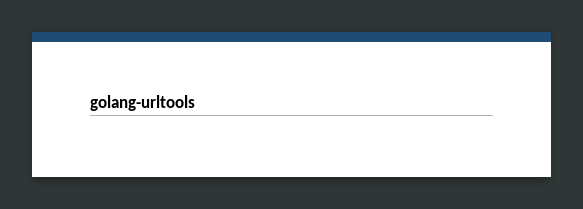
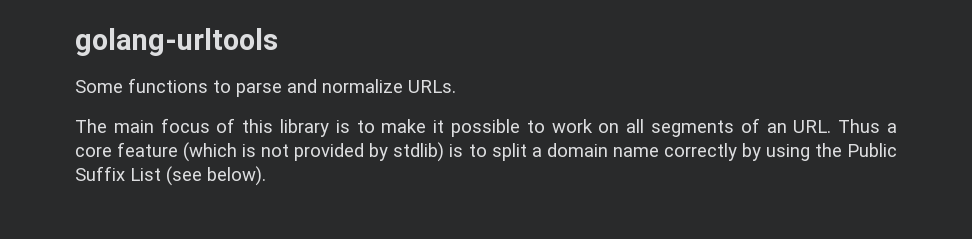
+ Some functions to parse and normalize URLs.
+ The main focus of this library is to make it possible to work on all segments of an URL. Thus a core feature (which is not provided by stdlib) is to split a domain name correctly by using the Public Suffix List (see below).

